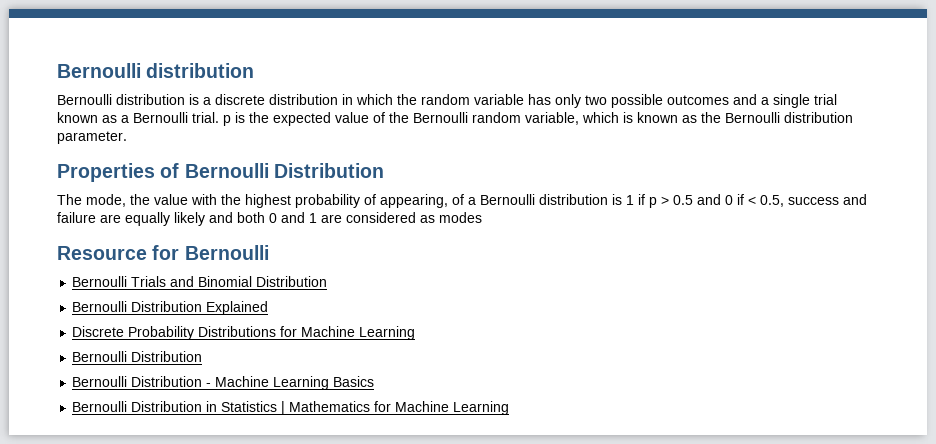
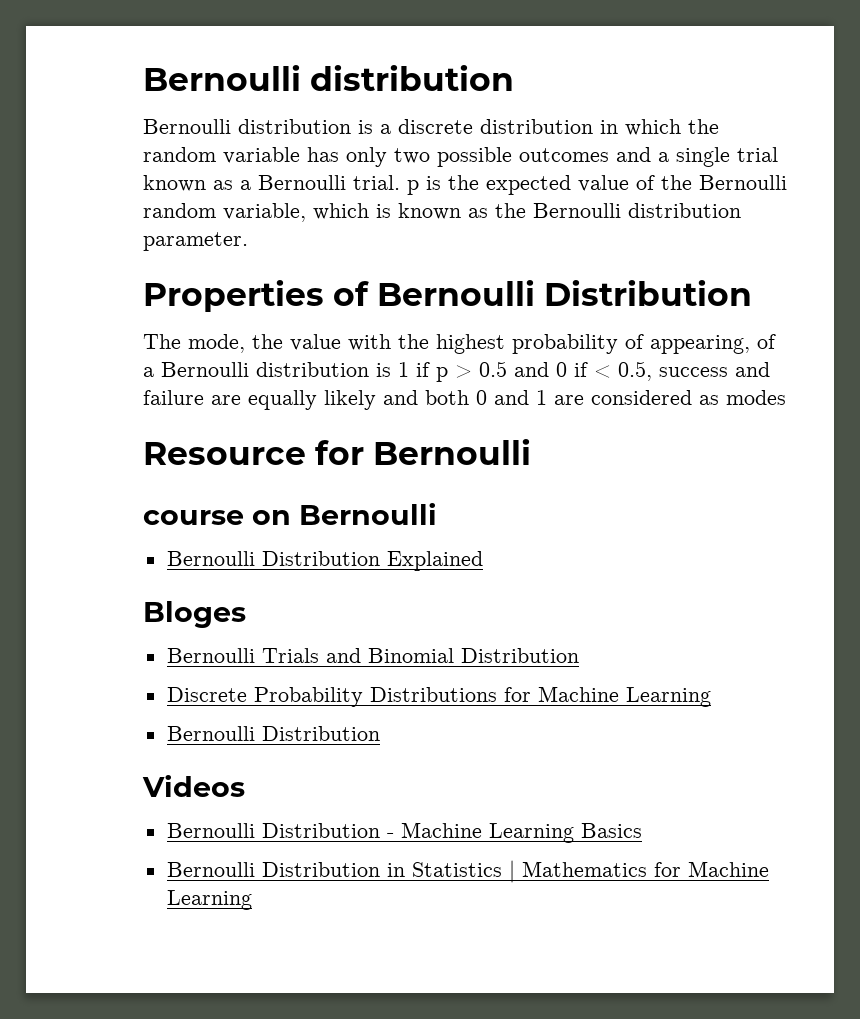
+ course on Bernoulli
+ Bernoulli Distribution Explained
+ Bloges
- Bernoulli Distribution Explained
+ Videos

